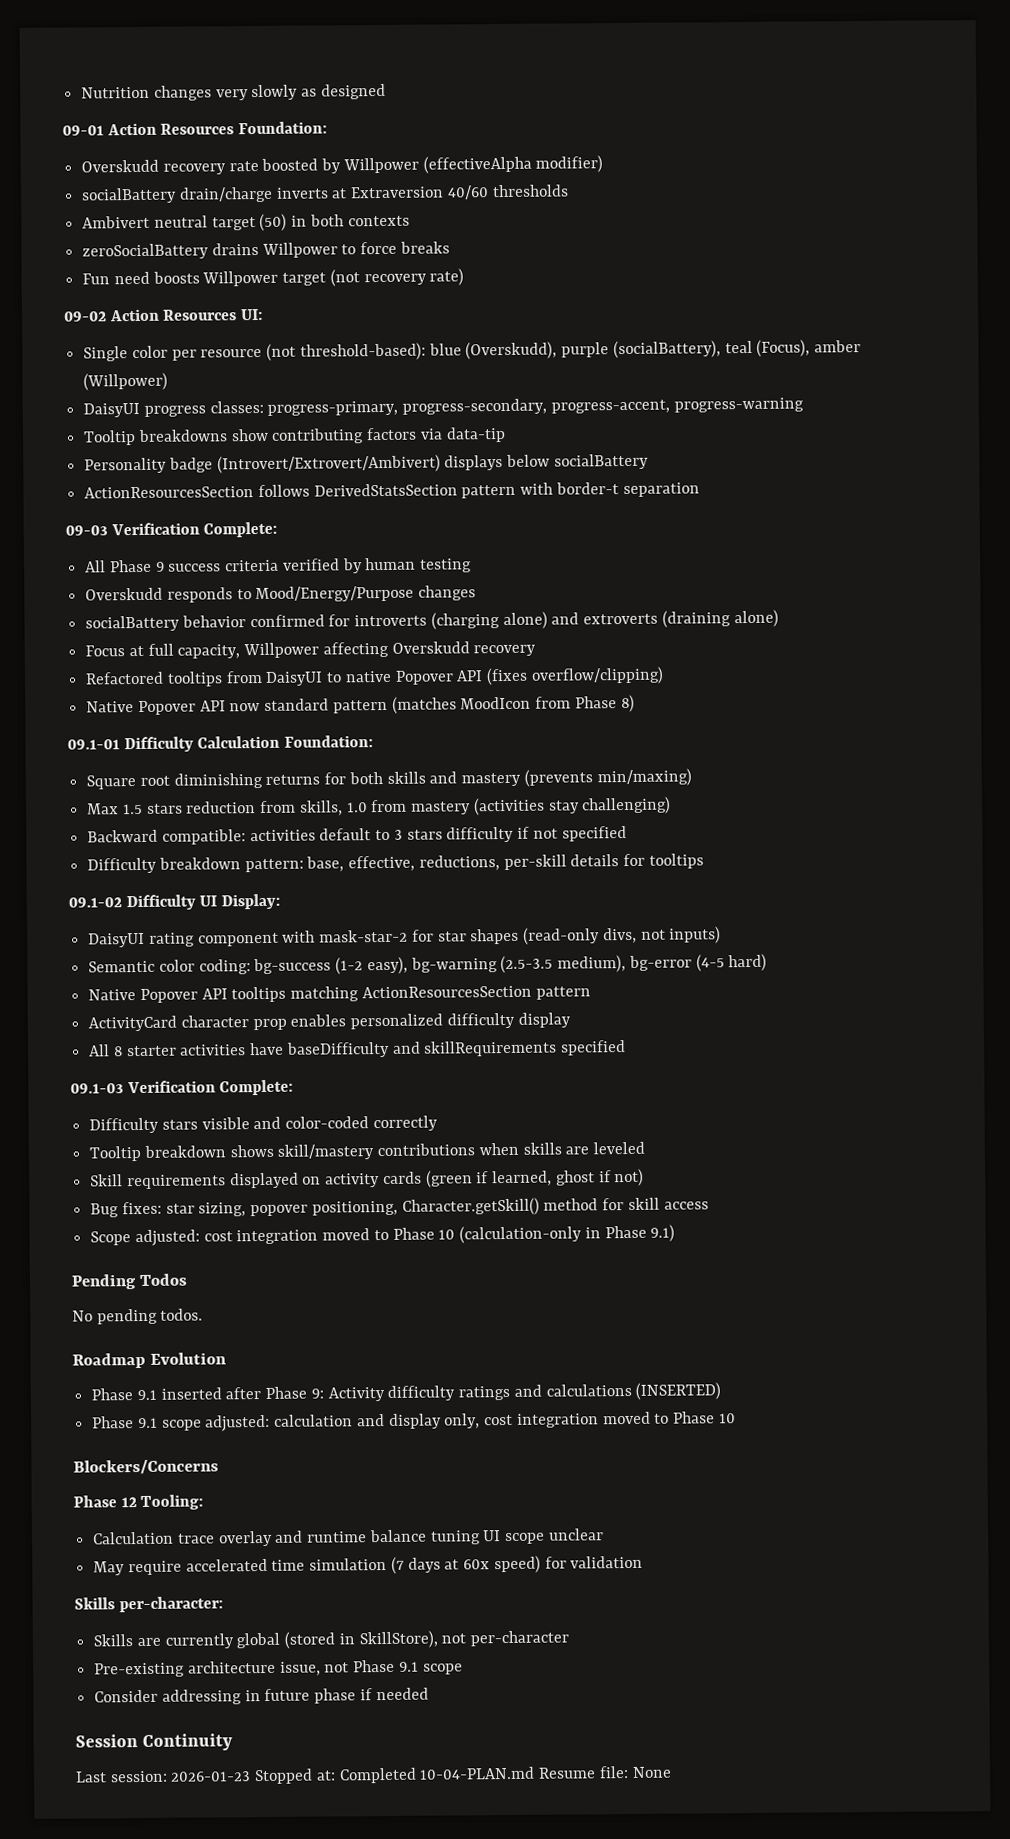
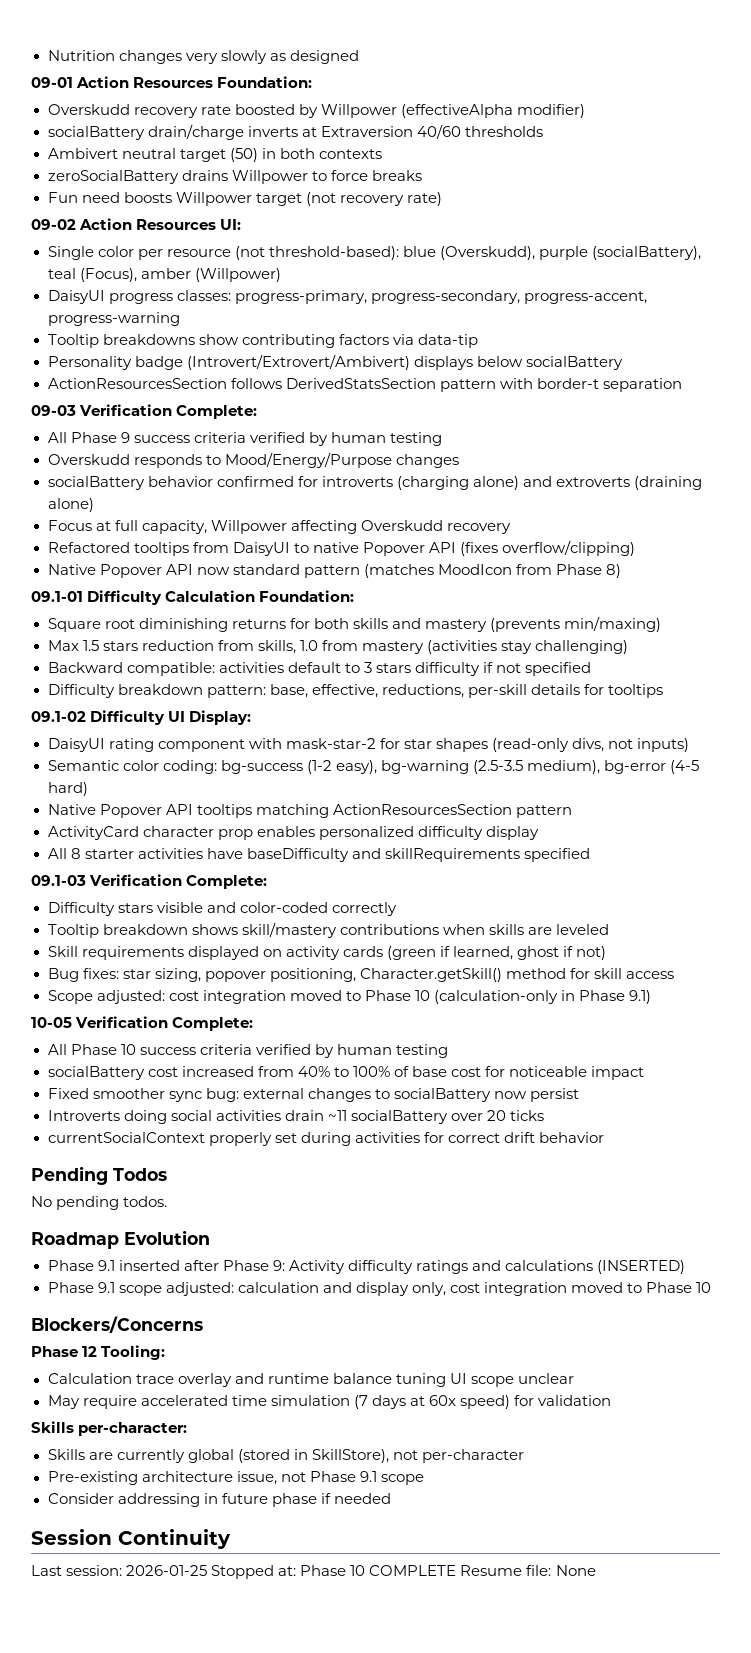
+ 10-05 Verification Complete:
+ All Phase 10 success criteria verified by human testing
+ socialBattery cost increased from 40% to 100% of base cost for noticeable impact
+ Fixed smoother sync bug: external changes to socialBattery now persist
+ Introverts doing social activities drain ~11 socialBattery over 20 ticks
+ currentSocialContext properly set during activities for correct drift behavior
- Last session: 2026-01-23 Stopped at: Completed 10-04-PLAN.md Resume file: None
+ Last session: 2026-01-25 Stopped at: Phase 10 COMPLETE Resume file: None

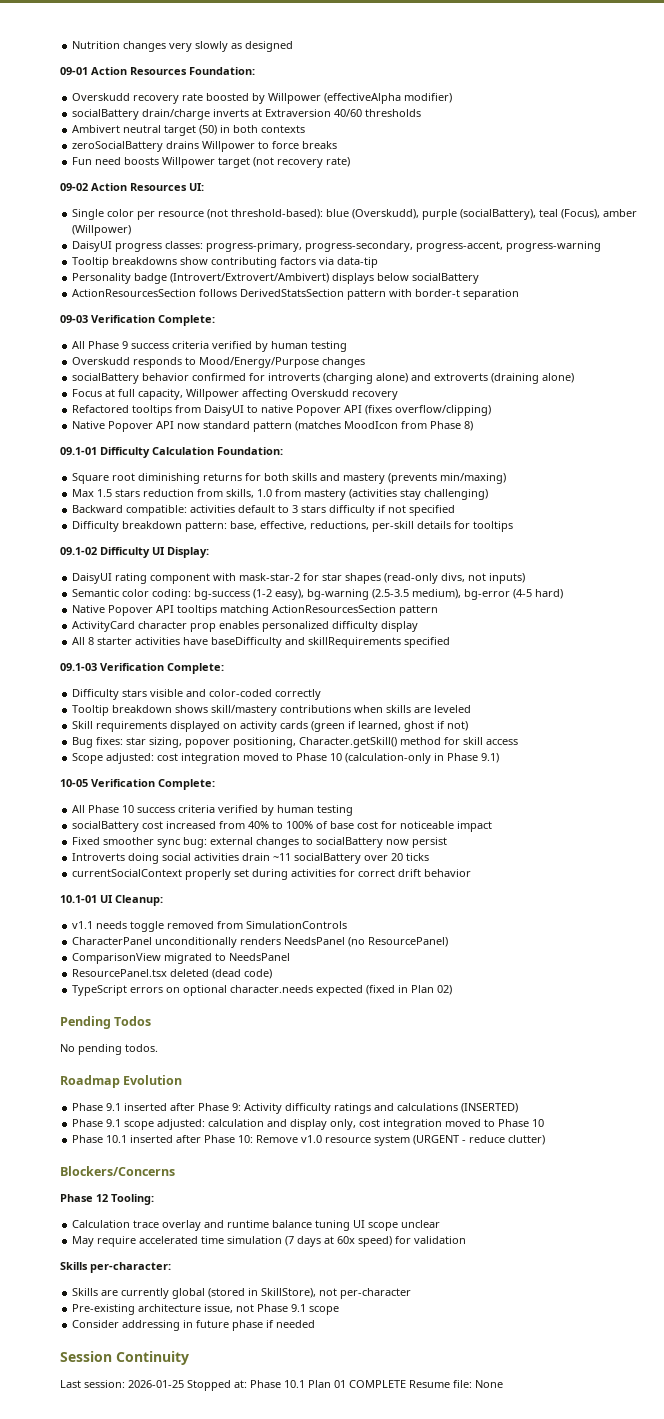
+ 10.1-01 UI Cleanup:
+ v1.1 needs toggle removed from SimulationControls
+ CharacterPanel unconditionally renders NeedsPanel (no ResourcePanel)
+ ComparisonView migrated to NeedsPanel
+ ResourcePanel.tsx deleted (dead code)
+ TypeScript errors on optional character.needs expected (fixed in Plan 02)
+ Phase 10.1 inserted after Phase 10: Remove v1.0 resource system (URGENT - reduce clutter)
- Last session: 2026-01-25 Stopped at: Phase 10 COMPLETE Resume file: None
+ Last session: 2026-01-25 Stopped at: Phase 10.1 Plan 01 COMPLETE Resume file: None

